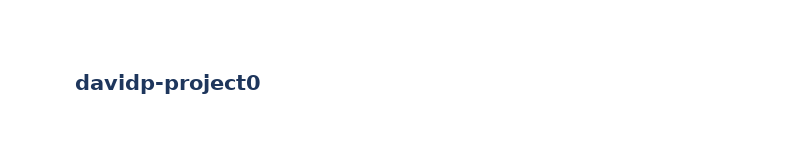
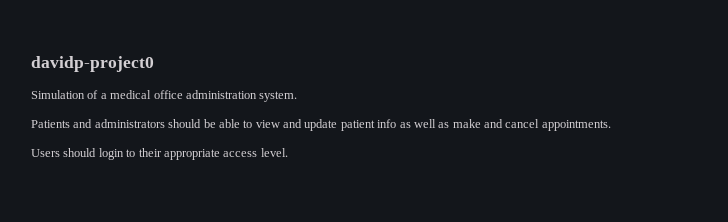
+ Simulation of a medical office administration system.
+ Patients and administrators should be able to view and update patient info as well as make and cancel appointments.
+ Users should login to their appropriate access level.

